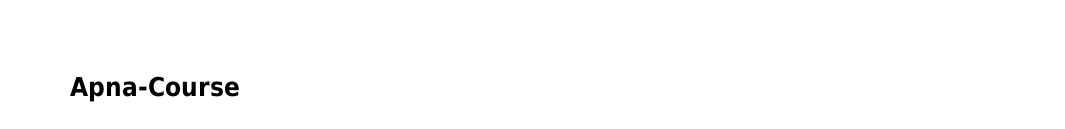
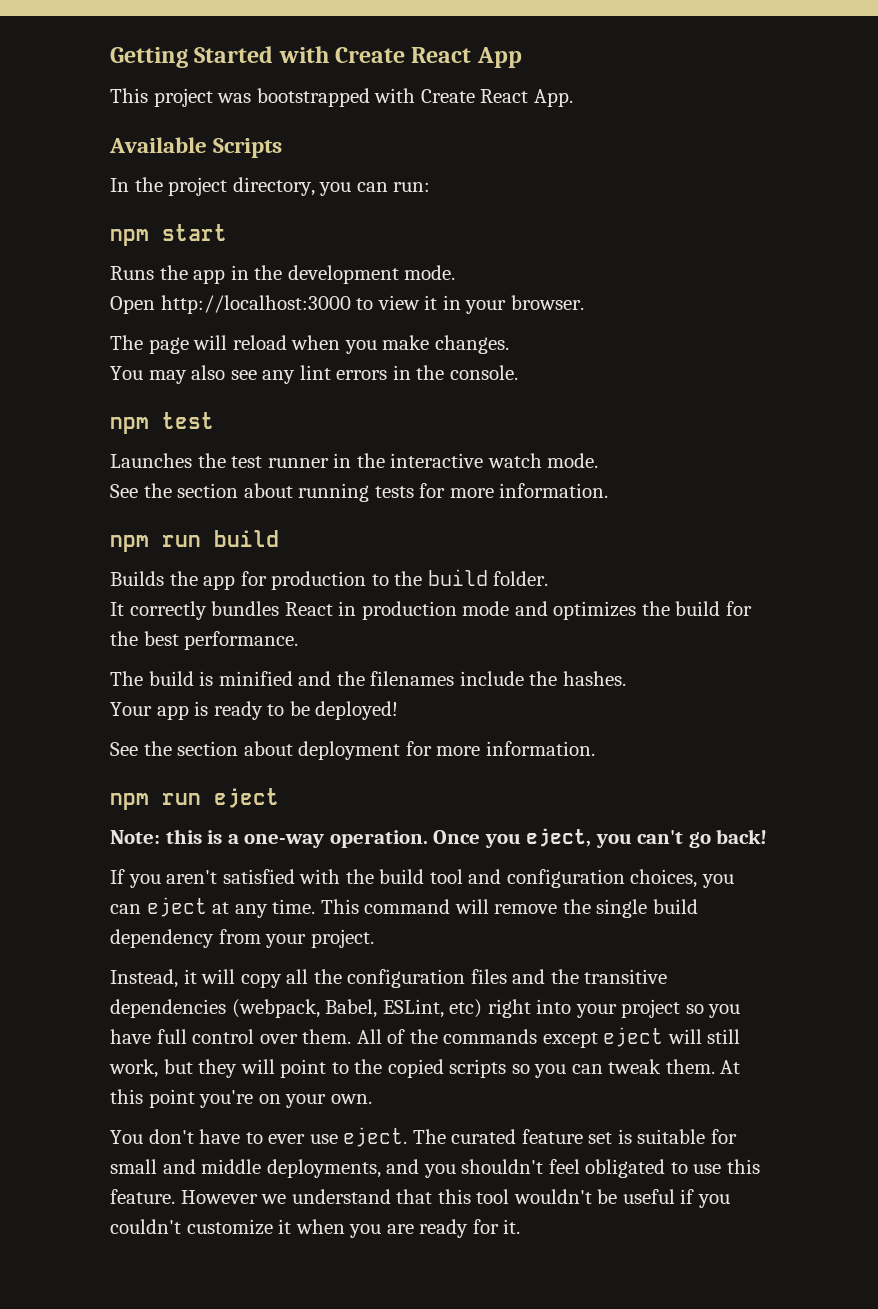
- Apna-Course
+ Getting Started with Create React App
+ This project was bootstrapped with Create React App.
+ Available Scripts
+ In the project directory, you can run:
+ npm start
+ Runs the app in the development mode.
+ Open http://localhost:3000 to view it in your browser.
+ The page will reload when you make changes.
+ You may also see any lint errors in the console.
+ npm test
+ Launches the test runner in the interactive watch mode.
+ See the section about running tests for more information.
+ npm run build
+ Builds the app for production to the build folder.
+ It correctly bundles React in production mode and optimizes the build for the best performance.
+ The build is minified and the filenames include the hashes.
+ Your app is ready to be deployed!
+ See the section about deployment for more information.
+ npm run eject
+ Note: this is a one-way operation. Once you eject, you can't go back!
+ If you aren't satisfied with the build tool and configuration choices, you can eject at any time. This command will remove the single build dependency from your project.
+ Instead, it will copy all the configuration files and the transitive dependencies (webpack, Babel, ESLint, etc) right into your project so you have full control over them. All of the commands except eject will still work, but they will point to the copied scripts so you can tweak them. At this point you're on your own.
+ You don't have to ever use eject. The curated feature set is suitable for small and middle deployments, and you shouldn't feel obligated to use this feature. However we understand that this tool wouldn't be useful if you couldn't customize it when you are ready for it.

